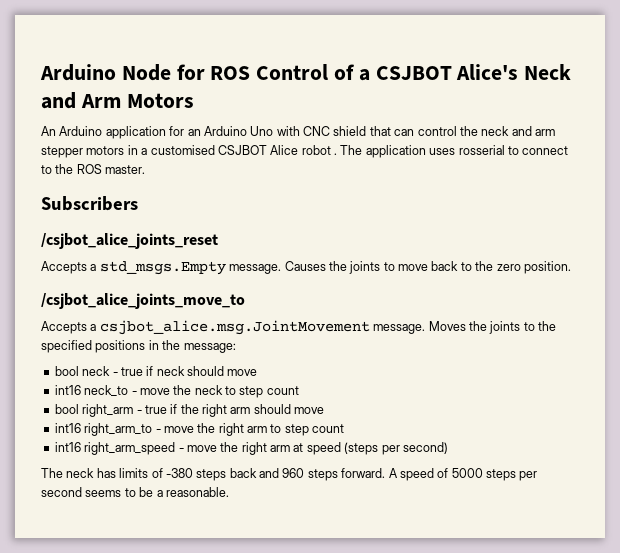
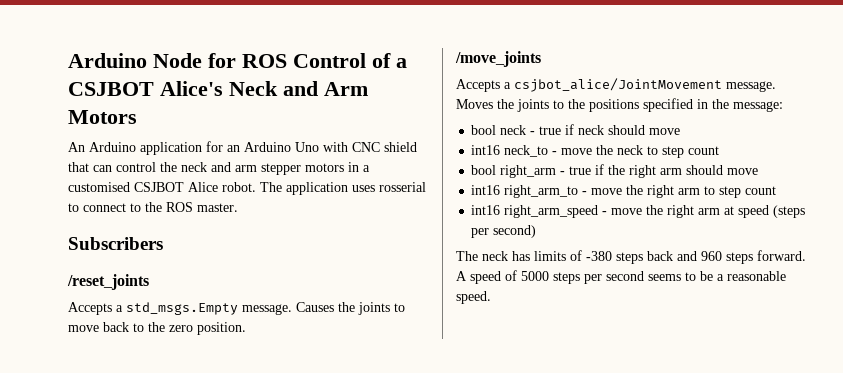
- An Arduino application for an Arduino Uno with CNC shield that can control the neck and arm stepper motors in a customised CSJBOT Alice robot .
+ An Arduino application for an Arduino Uno with CNC shield that can control the neck and arm stepper motors in a customised CSJBOT Alice robot.
- /csjbot_alice_joints_reset
+ /reset_joints
- /csjbot_alice_joints_move_to
- Accepts a csjbot_alice.msg.JointMovement message.
+ /move_joints
+ Accepts a csjbot_alice/JointMovement message.
- Moves the joints to the specified positions in the message:
+ Moves the joints to the positions specified in the message:
- A speed of 5000 steps per second seems to be a reasonable.
+ A speed of 5000 steps per second seems to be a reasonable speed.

